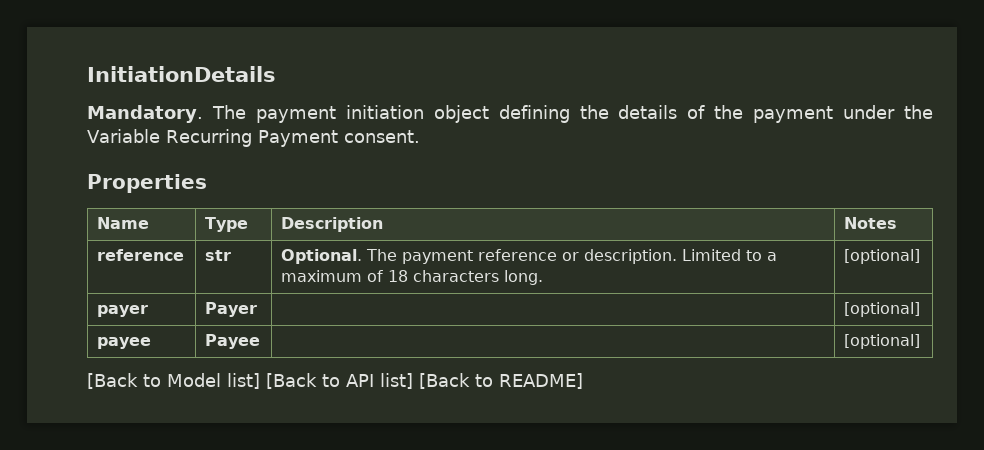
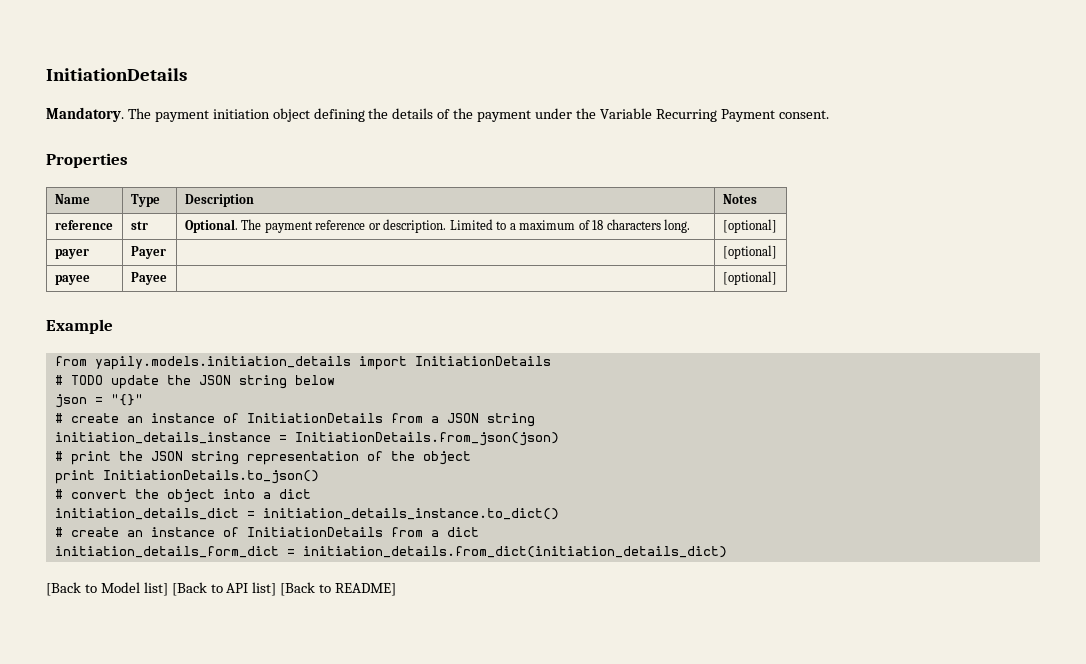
+ Example
+ from yapily.models.initiation_details import InitiationDetails
+ # TODO update the JSON string below
+ json = "{}"
+ # create an instance of InitiationDetails from a JSON string
+ initiation_details_instance = InitiationDetails.from_json(json)
+ # print the JSON string representation of the object
+ print InitiationDetails.to_json()
+ # convert the object into a dict
+ initiation_details_dict = initiation_details_instance.to_dict()
+ # create an instance of InitiationDetails from a dict
+ initiation_details_form_dict = initiation_details.from_dict(initiation_details_dict)

